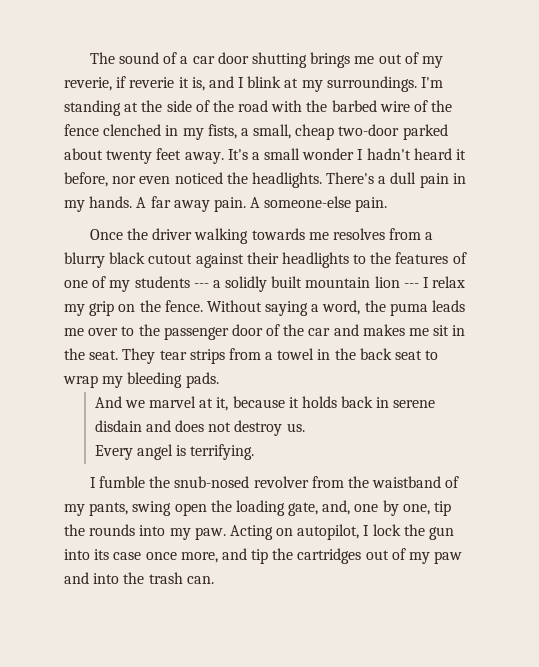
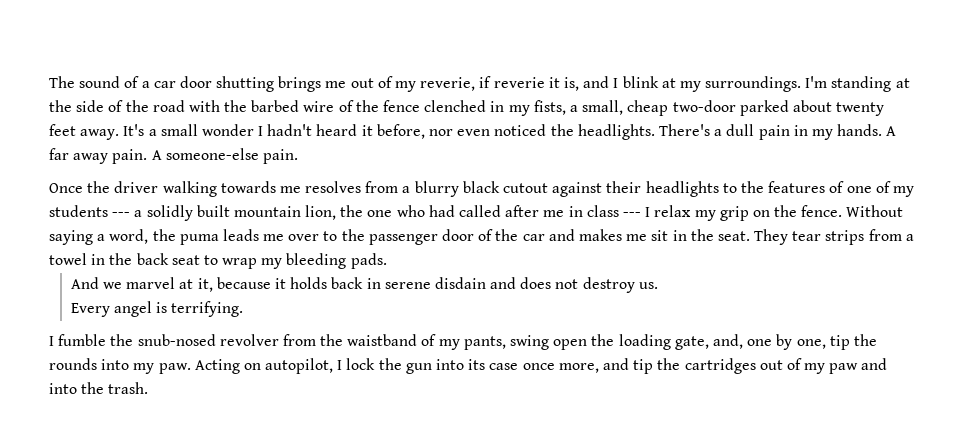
- Once the driver walking towards me resolves from a blurry black cutout against their headlights to the features of one of my students --- a solidly built mountain lion --- I relax my grip on the fence.
+ Once the driver walking towards me resolves from a blurry black cutout against their headlights to the features of one of my students --- a solidly built mountain lion, the one who had called after me in class --- I relax my grip on the fence.
- Acting on autopilot, I lock the gun into its case once more, and tip the cartridges out of my paw and into the trash can.
+ Acting on autopilot, I lock the gun into its case once more, and tip the cartridges out of my paw and into the trash.

